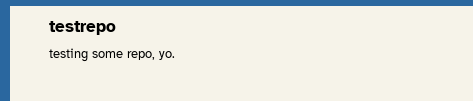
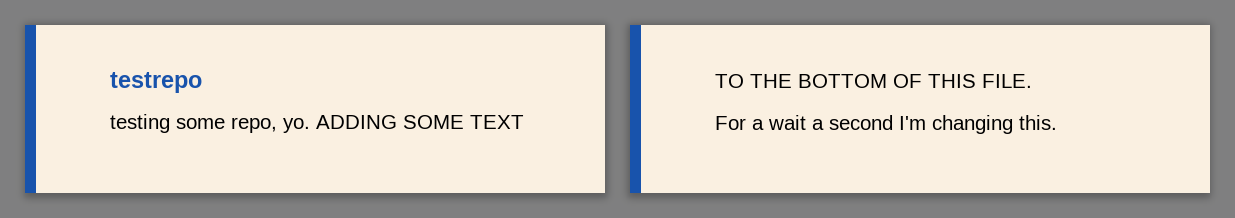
+ ADDING SOME TEXT TO THE BOTTOM OF THIS FILE.
+ For a wait a second I'm changing this.

